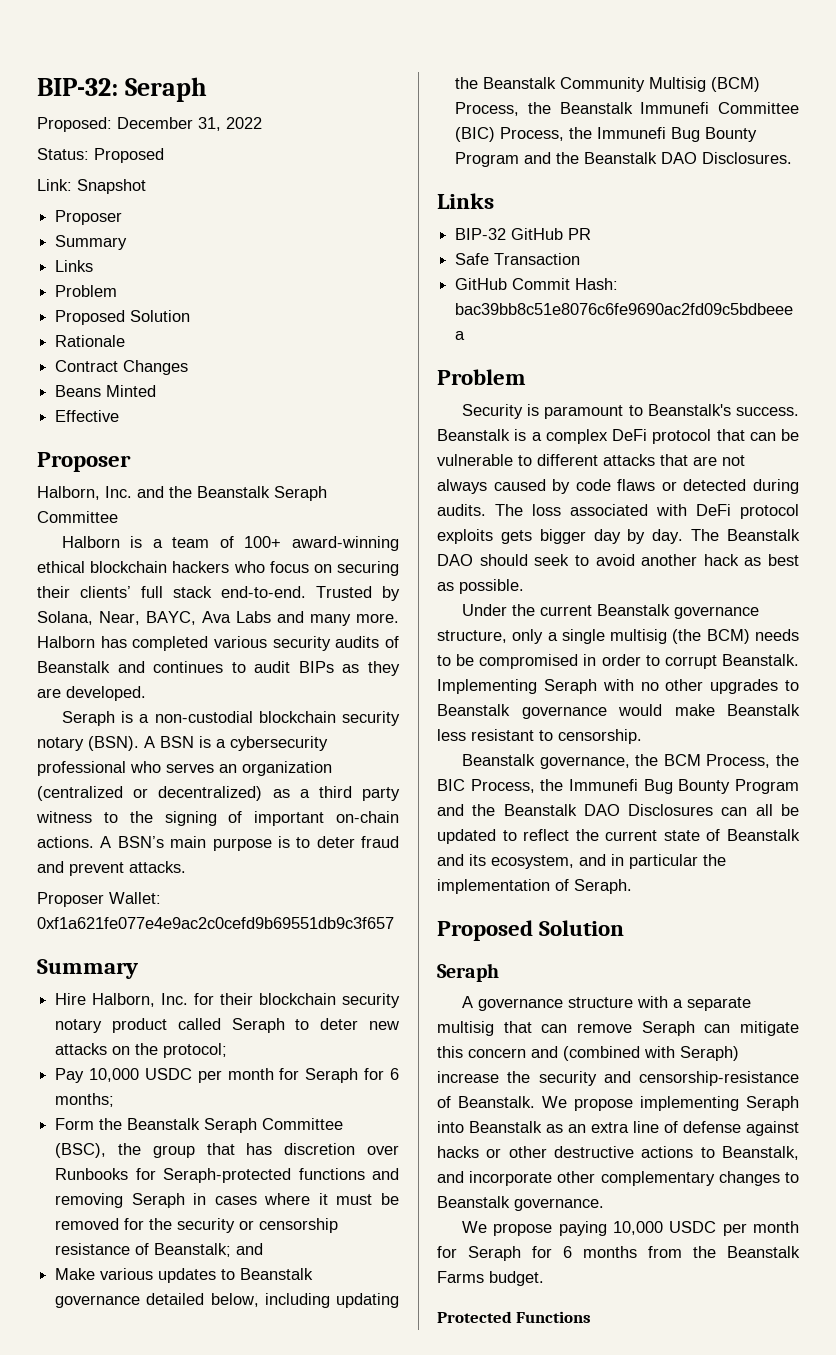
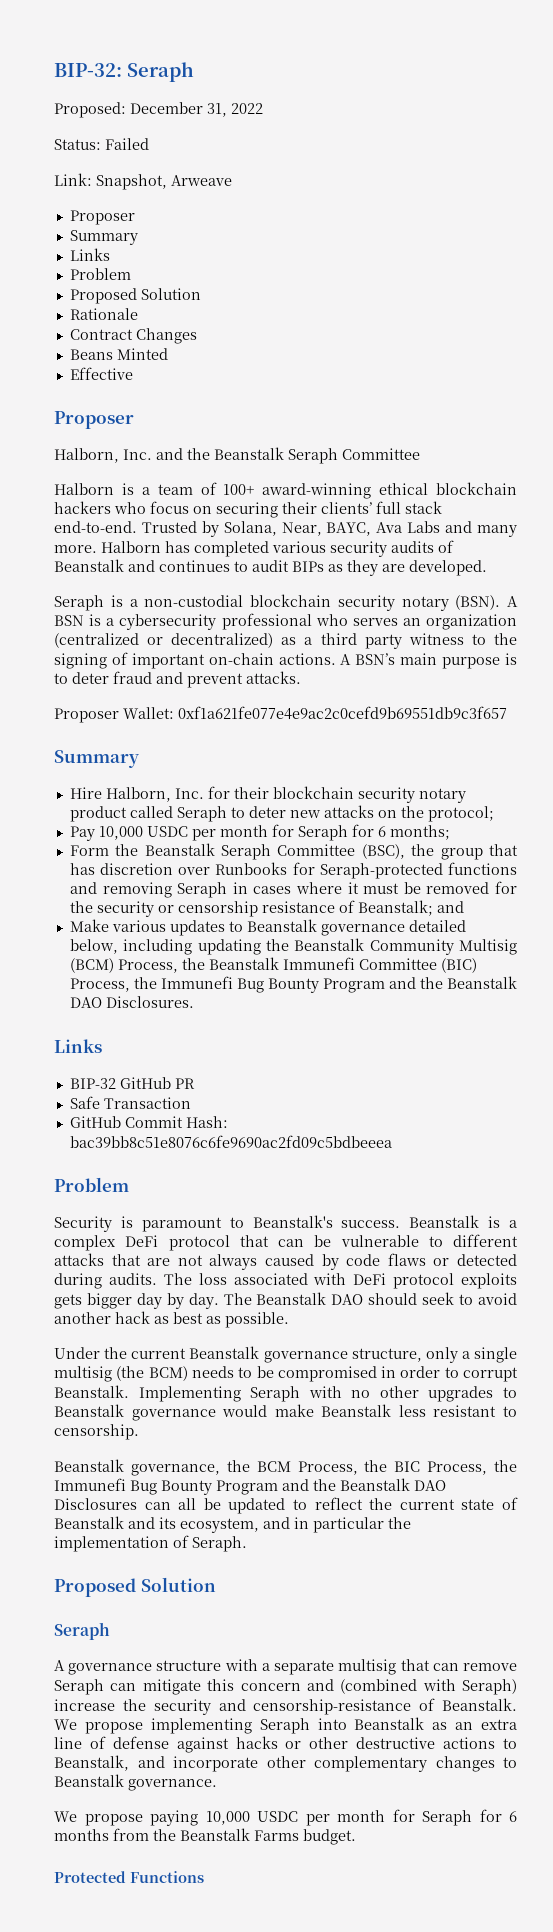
- Status: Proposed
+ Status: Failed
- Link: Snapshot
+ Link: Snapshot, Arweave

